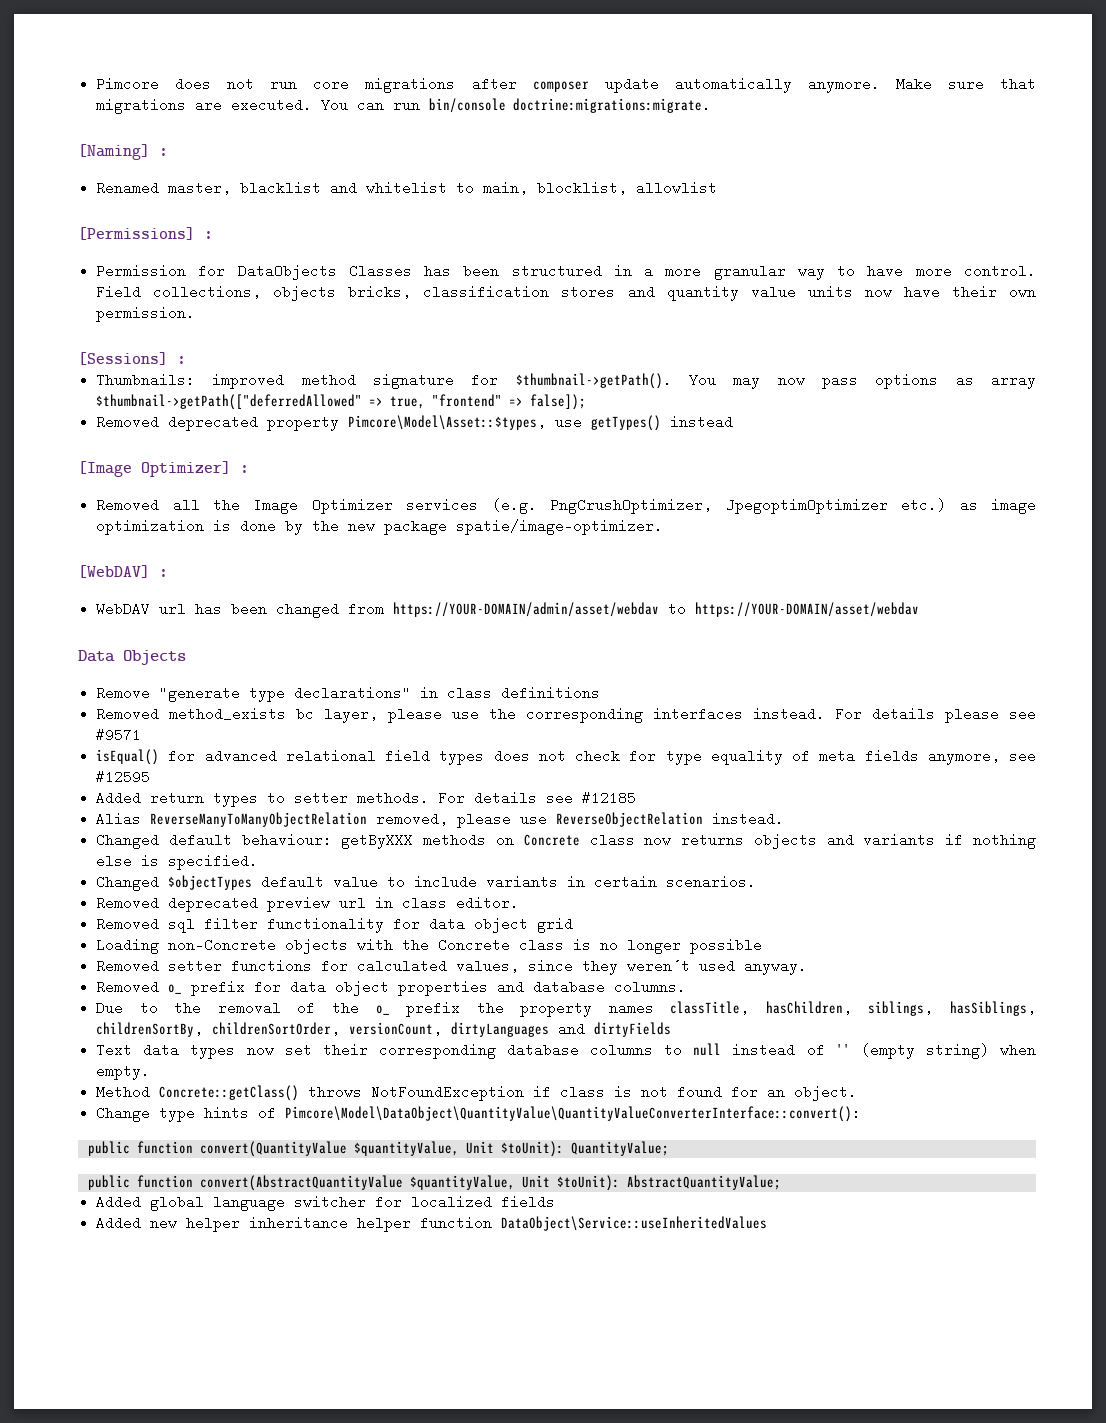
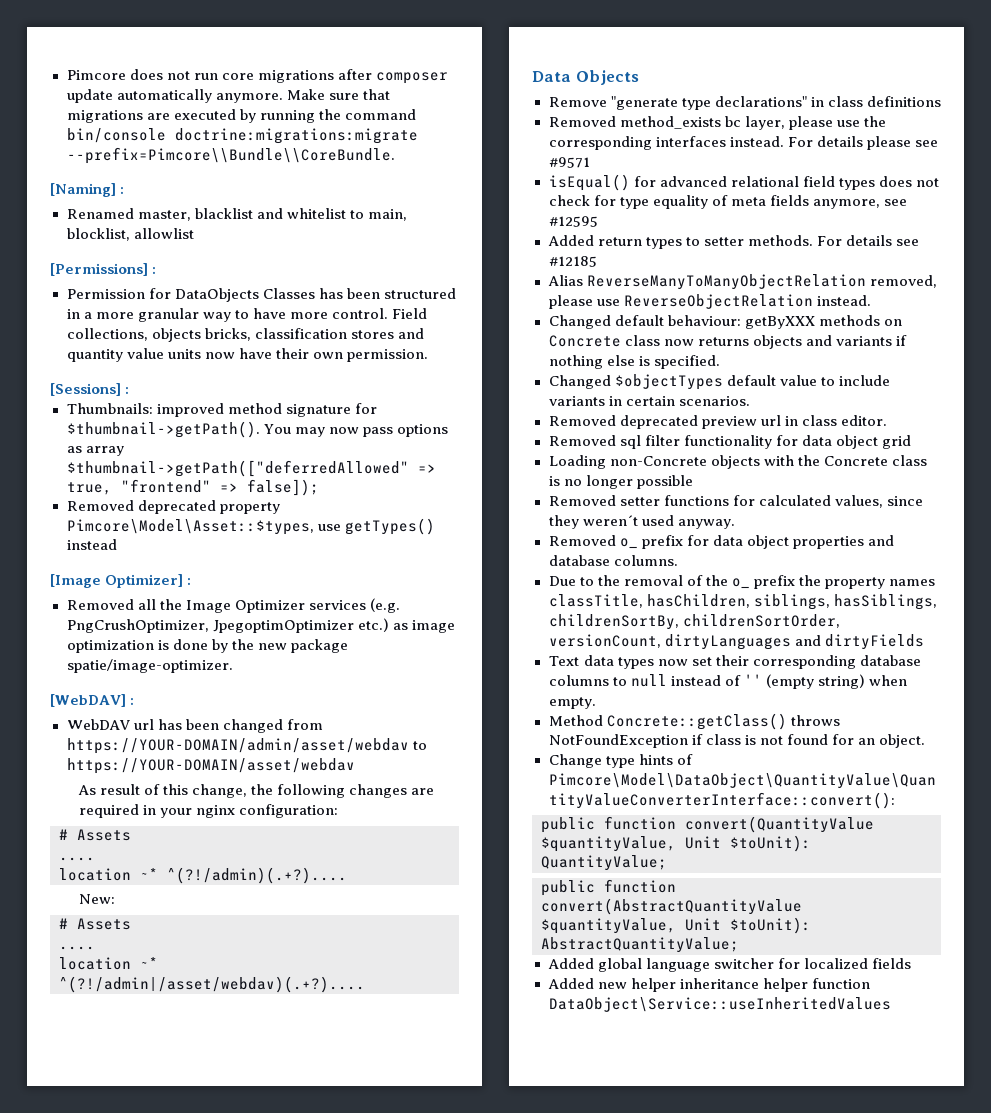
- Make sure that migrations are executed. You can run bin/console doctrine:migrations:migrate.
+ Make sure that migrations are executed by running the command bin/console doctrine:migrations:migrate --prefix=Pimcore\\Bundle\\CoreBundle.
+ As result of this change, the following changes are required in your nginx configuration:
+ # Assets
+ ....
+ location ~* ^(?!/admin)(.+?)....
+ New:
+ # Assets
+ ....
+ location ~* ^(?!/admin|/asset/webdav)(.+?)....

